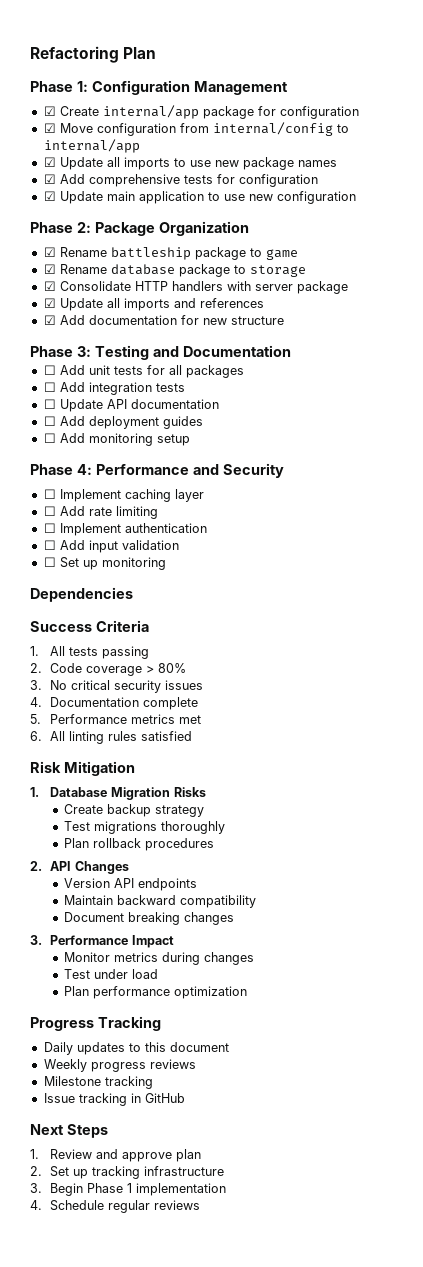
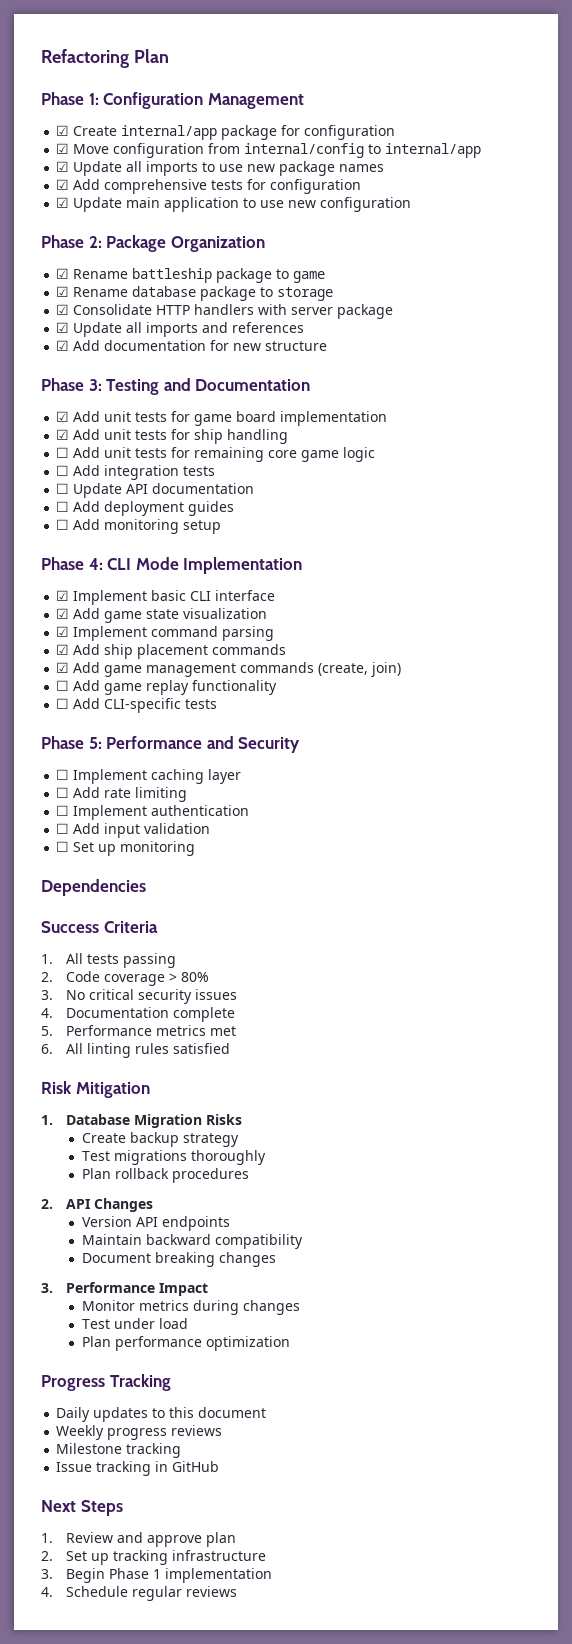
+ ☑ Add unit tests for game board implementation
+ ☑ Add unit tests for ship handling
- ☐ Add unit tests for all packages
+ ☐ Add unit tests for remaining core game logic
- Phase 4: Performance and Security
+ Phase 4: CLI Mode Implementation
+ ☑ Implement basic CLI interface
+ ☑ Add game state visualization
+ ☑ Implement command parsing
+ ☑ Add ship placement commands
+ ☑ Add game management commands (create, join)
+ ☐ Add game replay functionality
+ ☐ Add CLI-specific tests
+ Phase 5: Performance and Security

